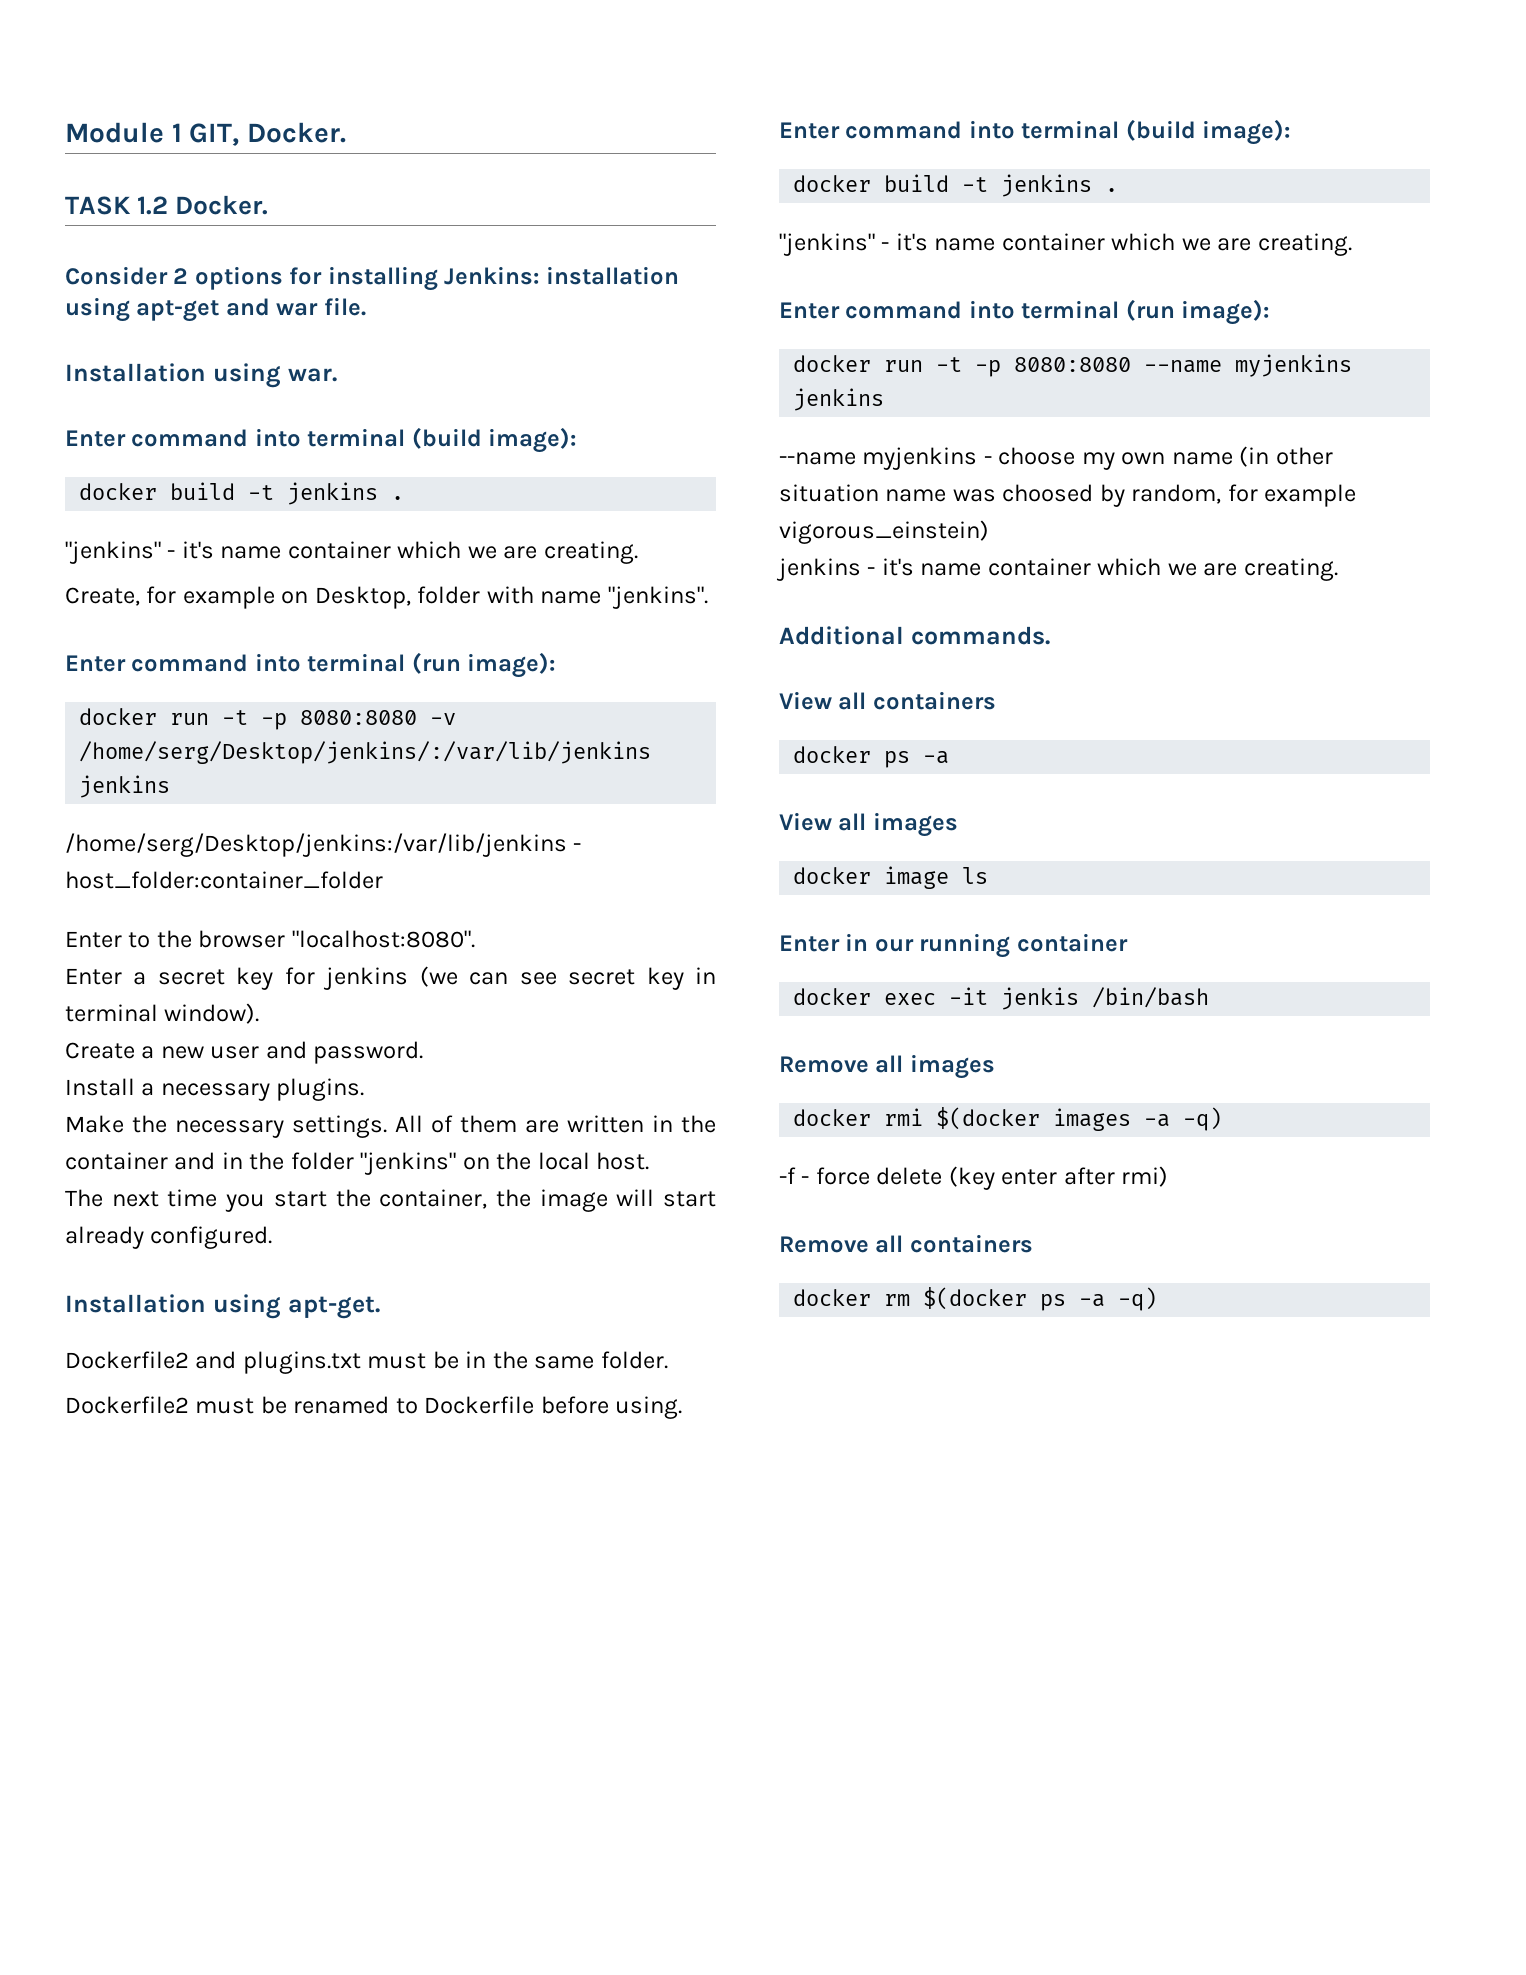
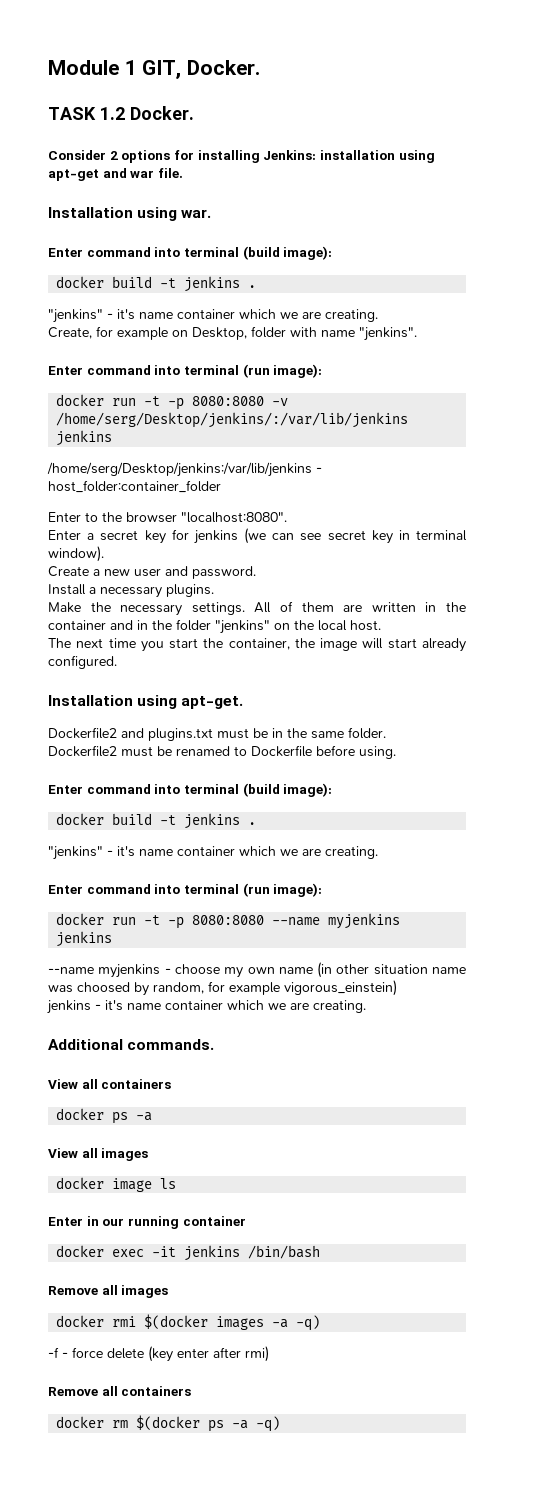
- docker exec -it jenkis /bin/bash
+ docker exec -it jenkins /bin/bash

